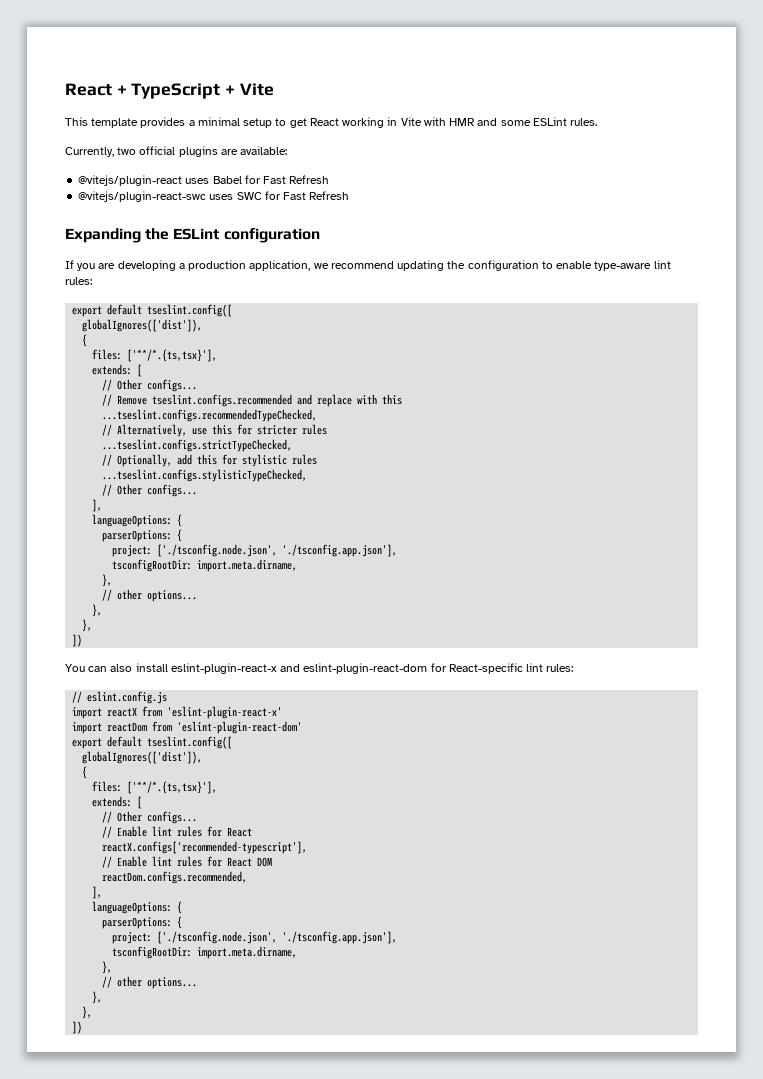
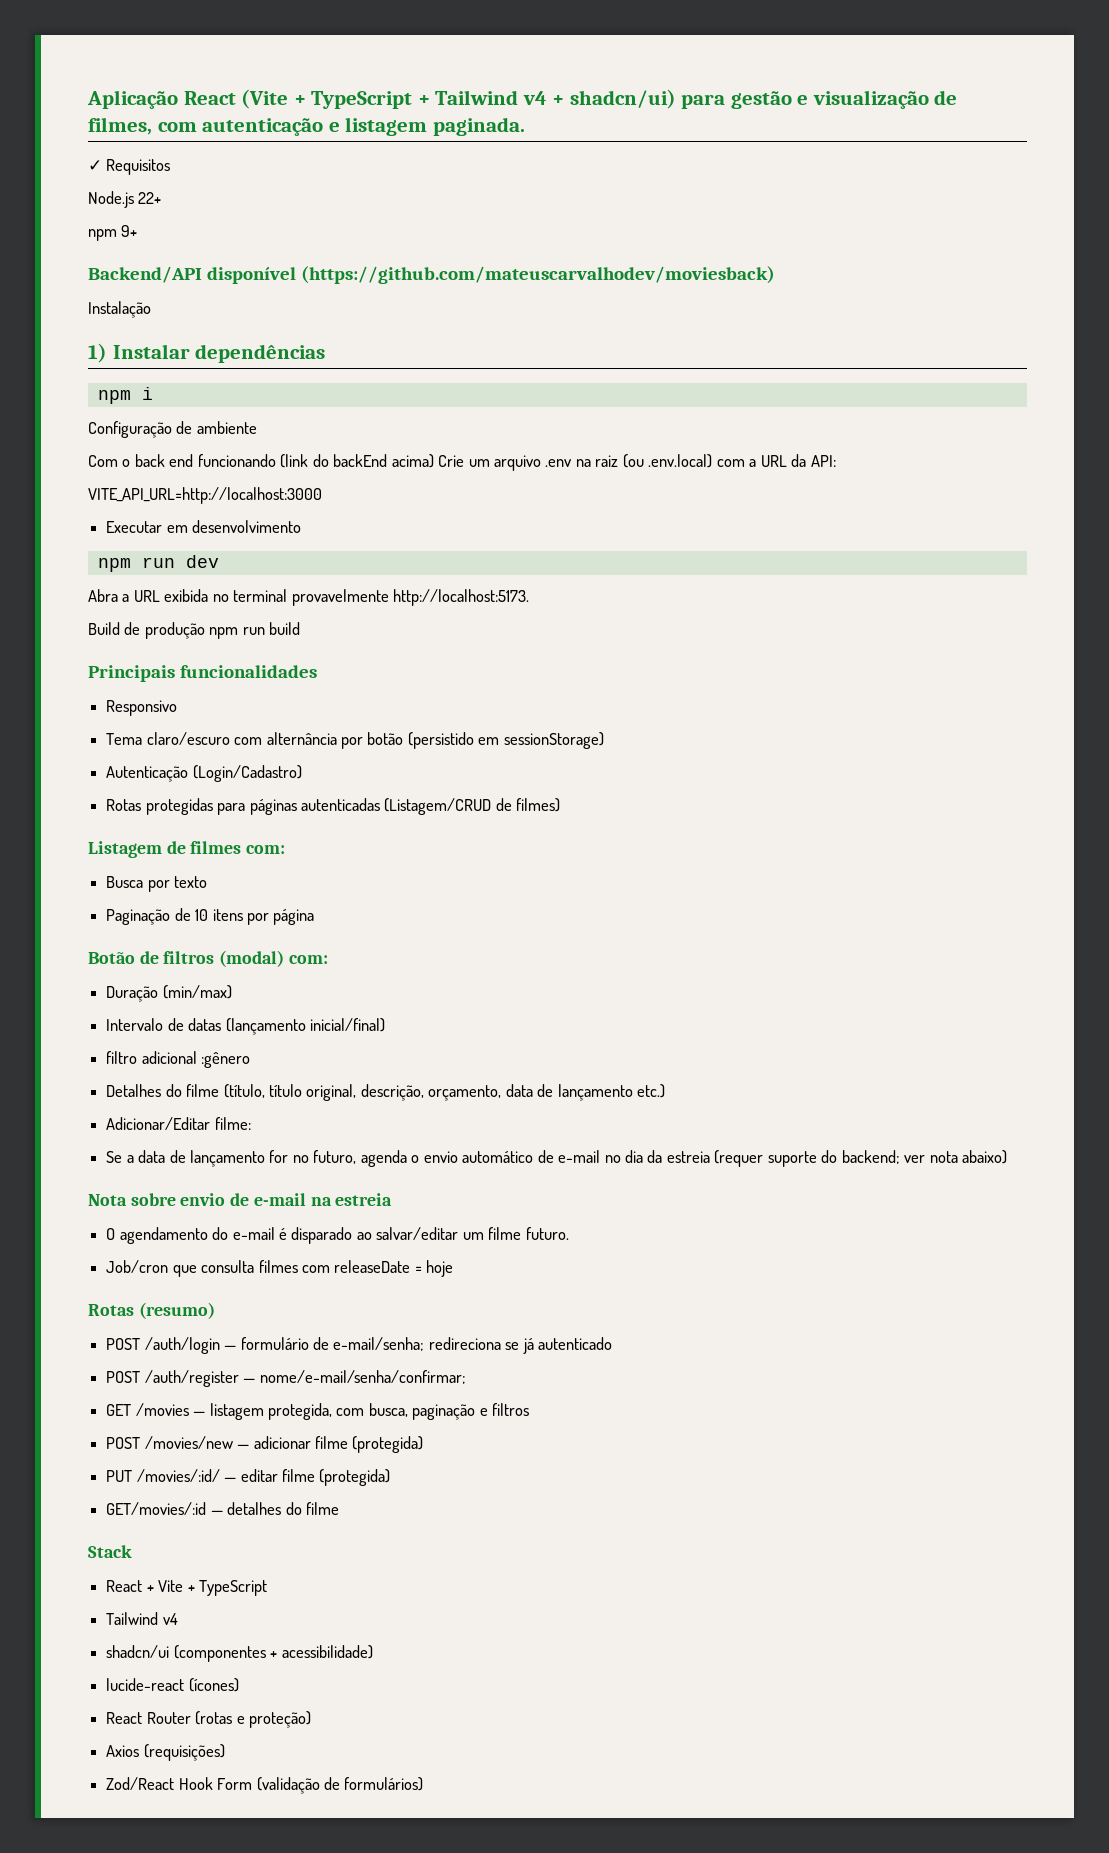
- React + TypeScript + Vite
- This template provides a minimal setup to get React working in Vite with HMR and some ESLint rules.
- Currently, two official plugins are available:
- @vitejs/plugin-react uses Babel for Fast Refresh
- @vitejs/plugin-react-swc uses SWC for Fast Refresh
- Expanding the ESLint configuration
- If you are developing a production application, we recommend updating the configuration to enable type-aware lint rules:
- export default tseslint.config([
- globalIgnores(['dist']),
- {
- files: ['**/*.{ts,tsx}'],
- extends: [
- // Other configs...
- // Remove tseslint.configs.recommended and replace with this
- ...tseslint.configs.recommendedTypeChecked,
- // Alternatively, use this for stricter rules
- ...tseslint.configs.strictTypeChecked,
- // Optionally, add this for stylistic rules
- ...tseslint.configs.stylisticTypeChecked,
- // Other configs...
- ],
- languageOptions: {
- parserOptions: {
- project: ['./tsconfig.node.json', './tsconfig.app.json'],
- tsconfigRootDir: import.meta.dirname,
- },
- // other options...
- },
- },
- ])
- You can also install eslint-plugin-react-x and eslint-plugin-react-dom for React-specific lint rules:
- // eslint.config.js
- import reactX from 'eslint-plugin-react-x'
- import reactDom from 'eslint-plugin-react-dom'
- export default tseslint.config([
- globalIgnores(['dist']),
- {
- files: ['**/*.{ts,tsx}'],
- extends: [
- // Other configs...
- // Enable lint rules for React
- reactX.configs['recommended-typescript'],
- // Enable lint rules for React DOM
- reactDom.configs.recommended,
- ],
- languageOptions: {
- parserOptions: {
- project: ['./tsconfig.node.json', './tsconfig.app.json'],
- tsconfigRootDir: import.meta.dirname,
- },
- // other options...
- },
- },
- ])
+ Aplicação React (Vite + TypeScript + Tailwind v4 + shadcn/ui) para gestão e visualização de filmes, com autenticação e listagem paginada.
+ ✓ Requisitos
+ Node.js 22+
+ npm 9+
+ Backend/API disponível (https://github.com/mateuscarvalhodev/moviesback)
+ Instalação
+ 1) Instalar dependências
+ npm i
+ Configuração de ambiente
+ Com o back end funcionando (link do backEnd acima) Crie um arquivo .env na raiz (ou .env.local) com a URL da API:
+ VITE_API_URL=http://localhost:3000
+ Executar em desenvolvimento
+ npm run dev
+ Abra a URL exibida no terminal provavelmente http://localhost:5173.
+ Build de produção npm run build
+ Principais funcionalidades
+ Responsivo
+ Tema claro/escuro com alternância por botão (persistido em sessionStorage)
+ Autenticação (Login/Cadastro)
+ Rotas protegidas para páginas autenticadas (Listagem/CRUD de filmes)
+ Listagem de filmes com:
+ Busca por texto
+ Paginação de 10 itens por página
+ Botão de filtros (modal) com:
+ Duração (min/max)
+ Intervalo de datas (lançamento inicial/final)
+ filtro adicional :gênero
+ Detalhes do filme (título, título original, descrição, orçamento, data de lançamento etc.)
+ Adicionar/Editar filme:
+ Se a data de lançamento for no futuro, agenda o envio automático de e-mail no dia da estreia (requer suporte do backend; ver nota abaixo)
+ Nota sobre envio de e-mail na estreia
+ O agendamento do e-mail é disparado ao salvar/editar um filme futuro.
+ Job/cron que consulta filmes com releaseDate = hoje
+ Rotas (resumo)
+ POST /auth/login — formulário de e-mail/senha; redireciona se já autenticado
+ POST /auth/register — nome/e-mail/senha/confirmar;
+ GET /movies — listagem protegida, com busca, paginação e filtros
+ POST /movies/new — adicionar filme (protegida)
+ PUT /movies/:id/ — editar filme (protegida)
+ GET/movies/:id — detalhes do filme
+ Stack
+ React + Vite + TypeScript
+ Tailwind v4
+ shadcn/ui (componentes + acessibilidade)
+ lucide-react (ícones)
+ React Router (rotas e proteção)
+ Axios (requisições)
+ Zod/React Hook Form (validação de formulários)

